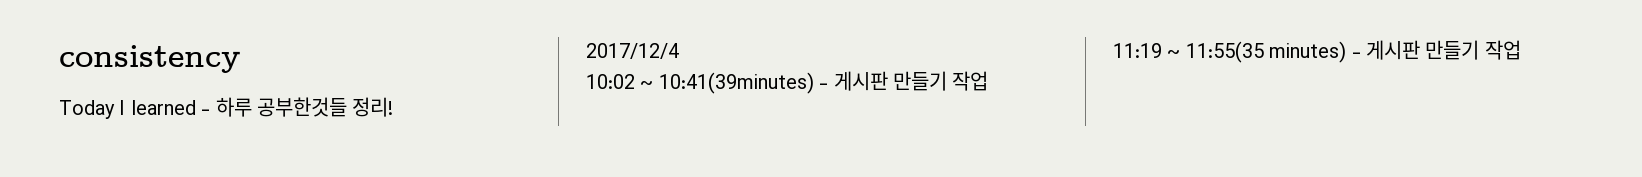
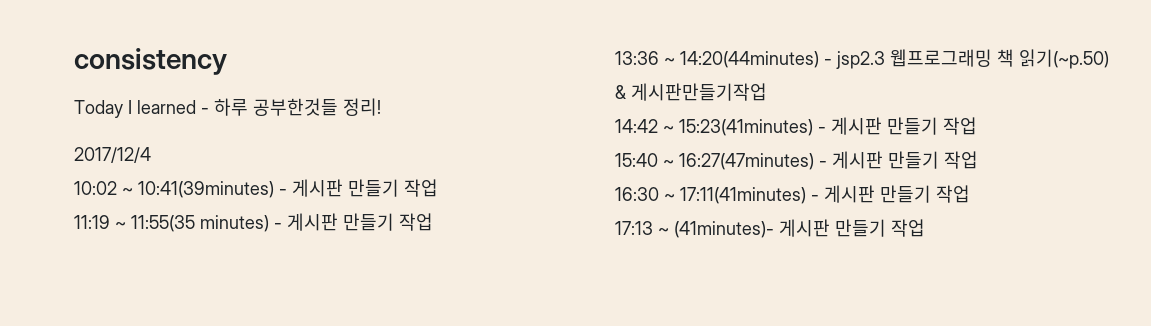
+ 13:36 ~ 14:20(44minutes) - jsp2.3 웹프로그래밍 책 읽기(~p.50) & 게시판만들기작업
+ 14:42 ~ 15:23(41minutes) - 게시판 만들기 작업
+ 15:40 ~ 16:27(47minutes) - 게시판 만들기 작업
+ 16:30 ~ 17:11(41minutes) - 게시판 만들기 작업
+ 17:13 ~ (41minutes)- 게시판 만들기 작업

